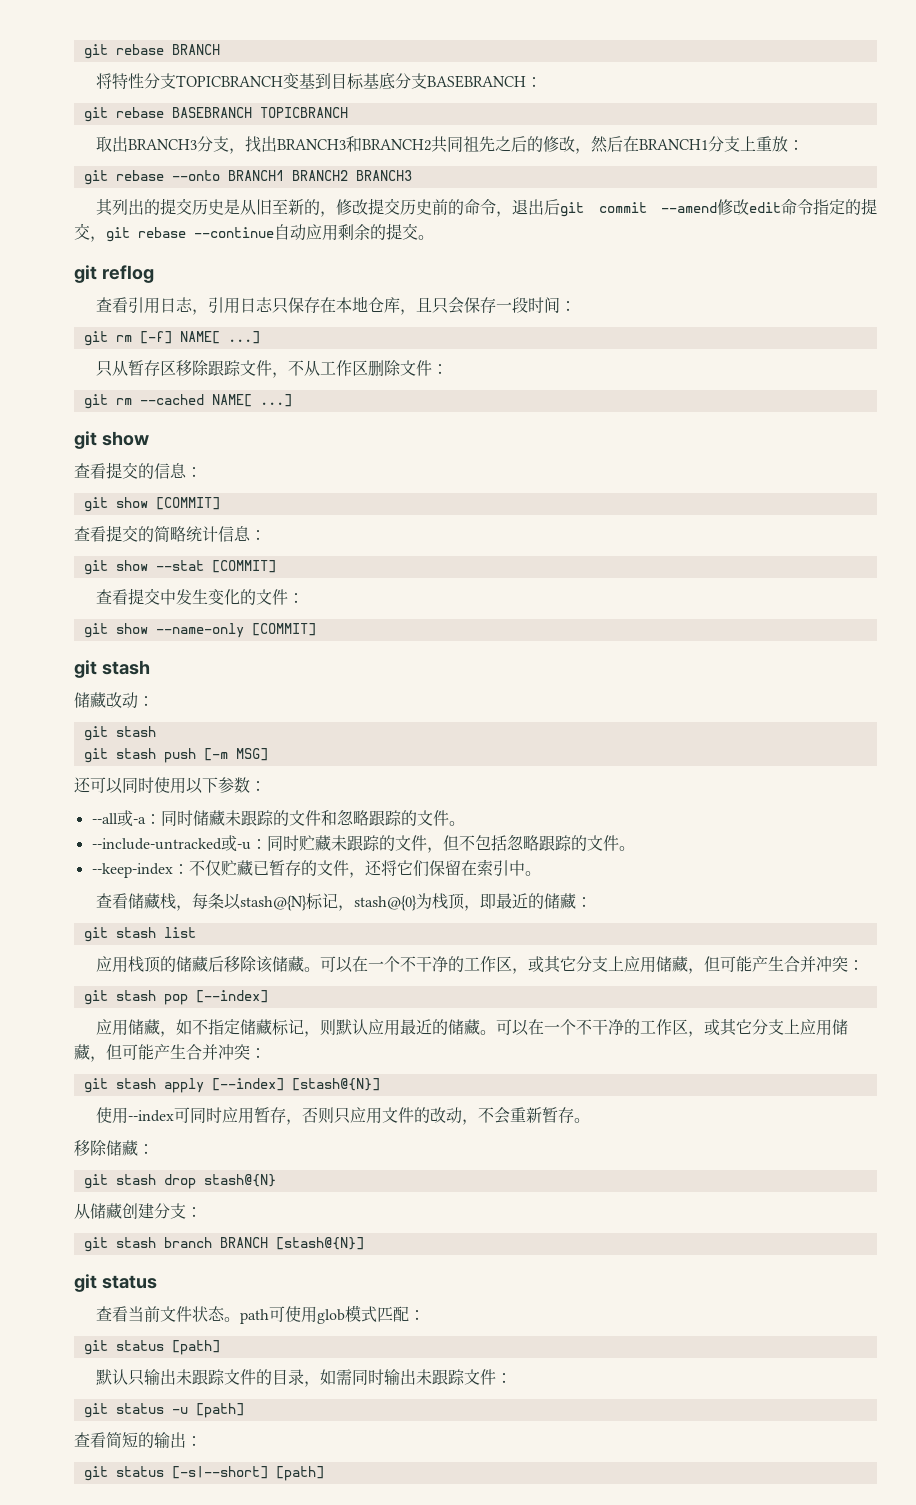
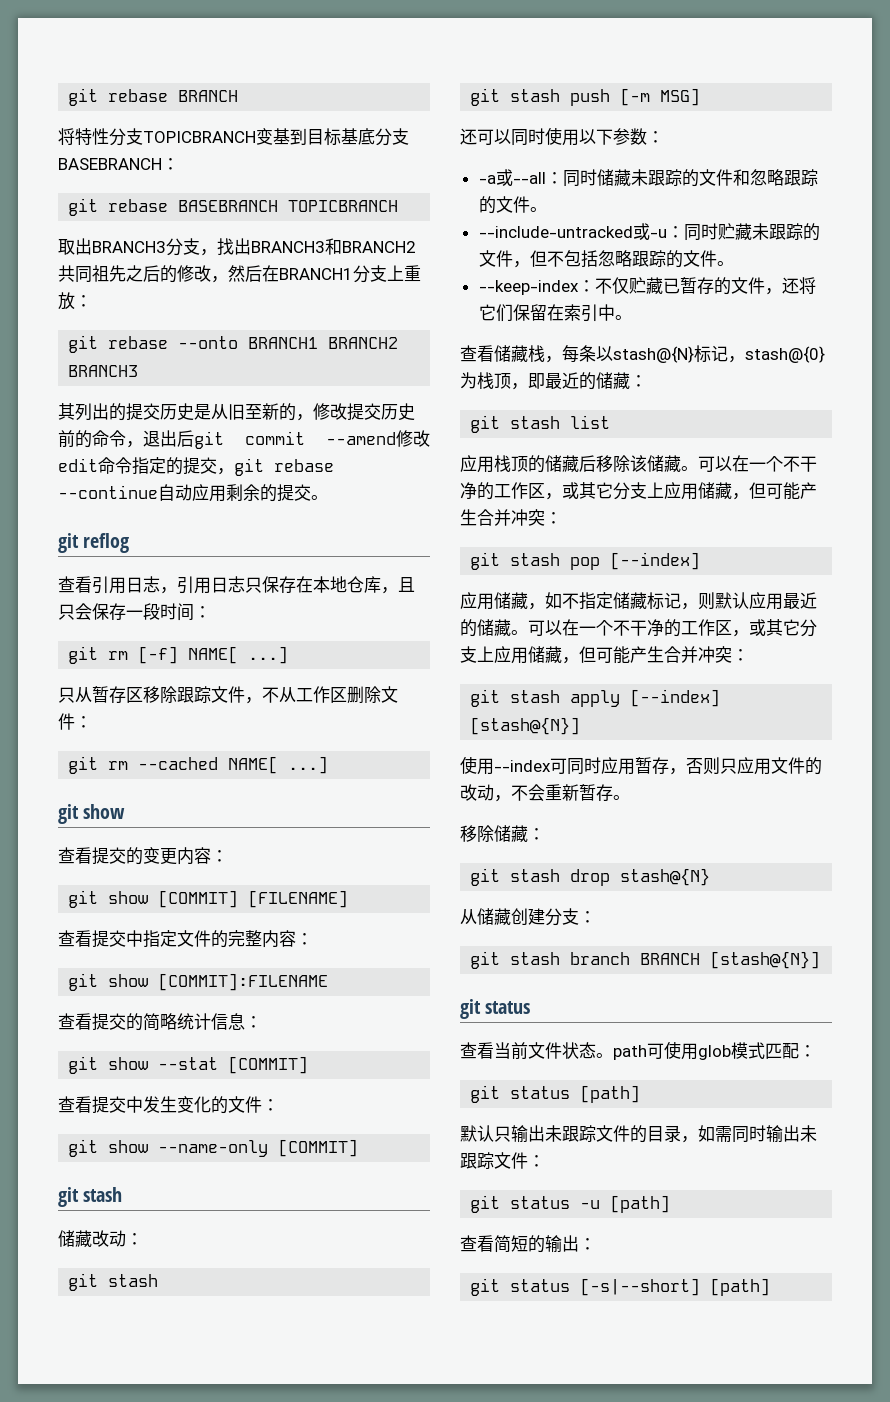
- 查看提交的信息：
+ 查看提交的变更内容：
- git show [COMMIT]
+ git show [COMMIT] [FILENAME]
+ 查看提交中指定文件的完整内容：
+ git show [COMMIT]:FILENAME
- --all或-a：同时储藏未跟踪的文件和忽略跟踪的文件。
+ -a或--all：同时储藏未跟踪的文件和忽略跟踪的文件。

